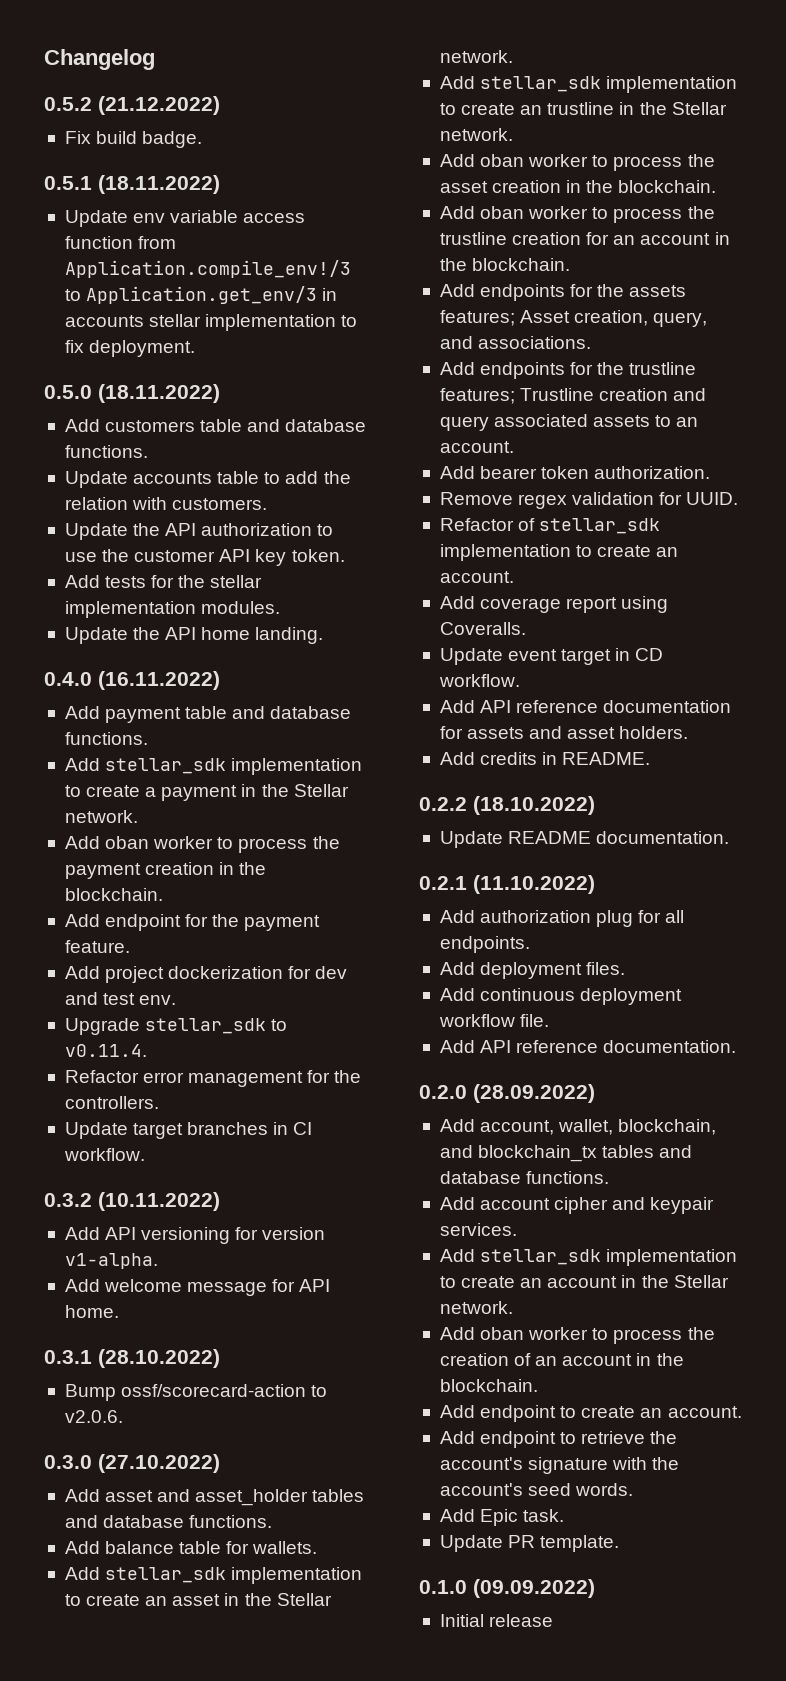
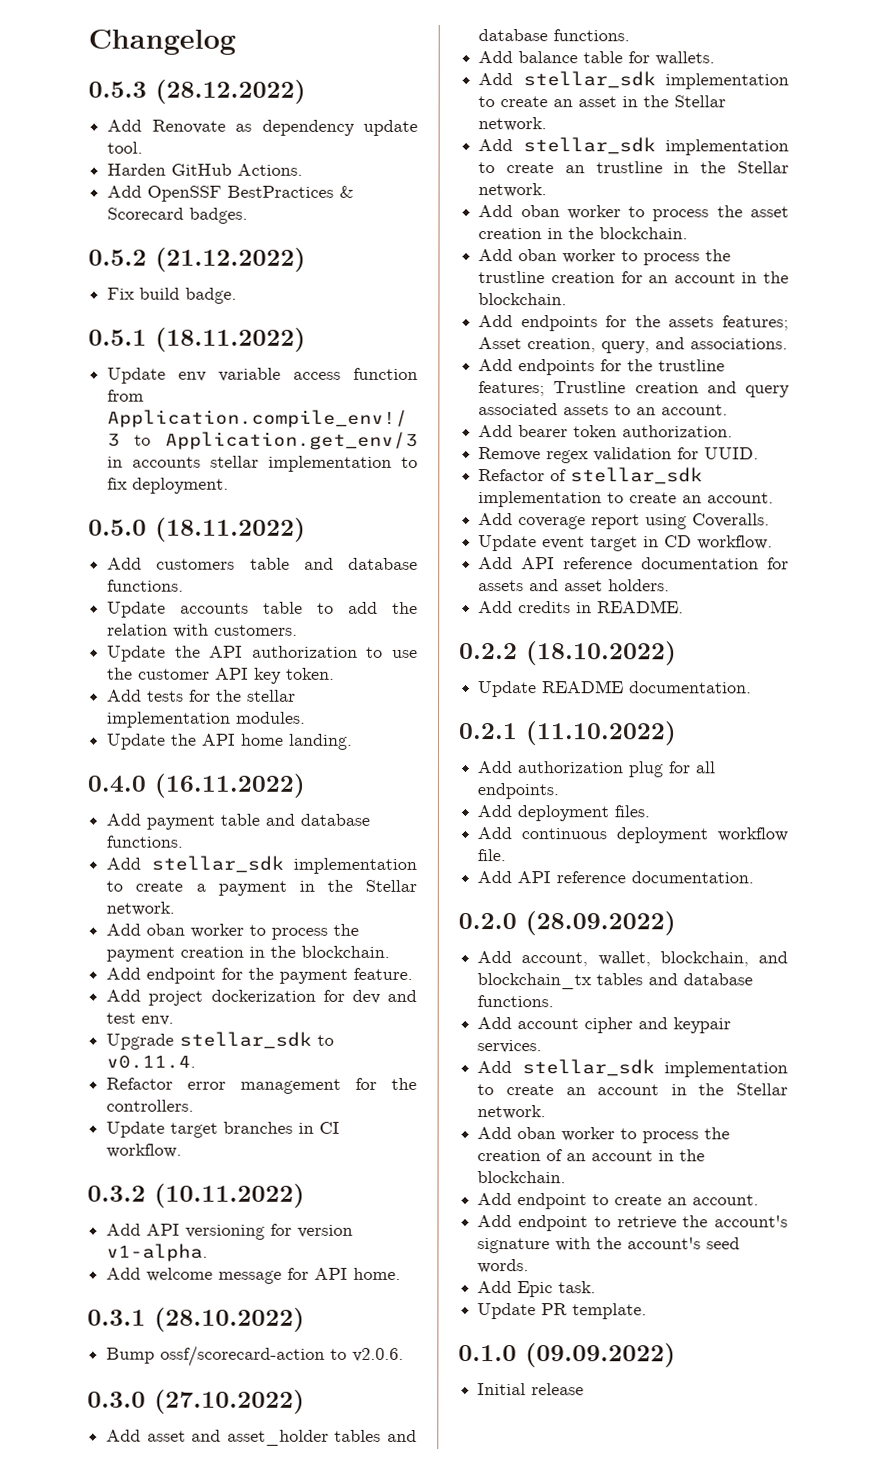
+ 0.5.3 (28.12.2022)
+ Add Renovate as dependency update tool.
+ Harden GitHub Actions.
+ Add OpenSSF BestPractices & Scorecard badges.

